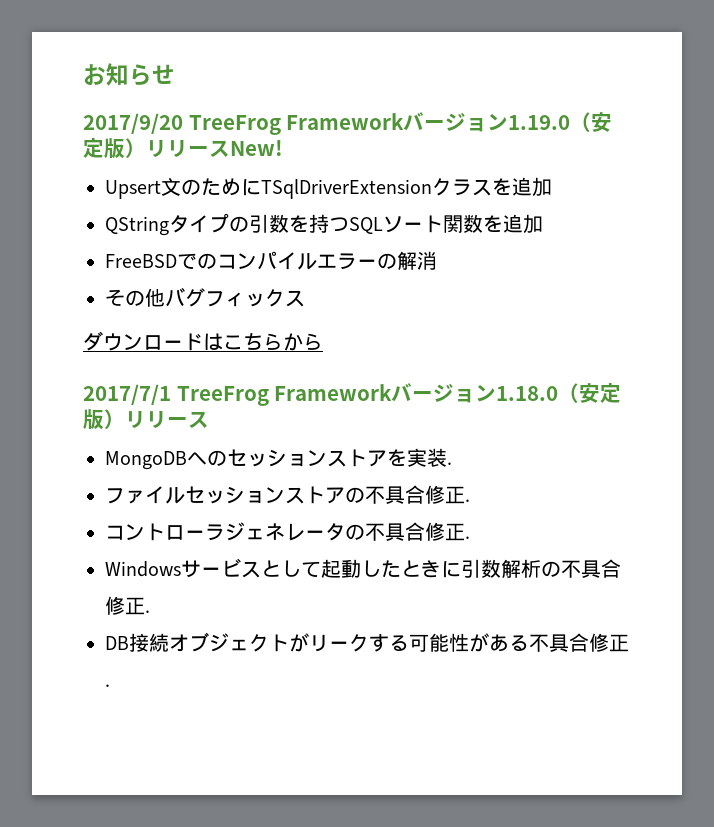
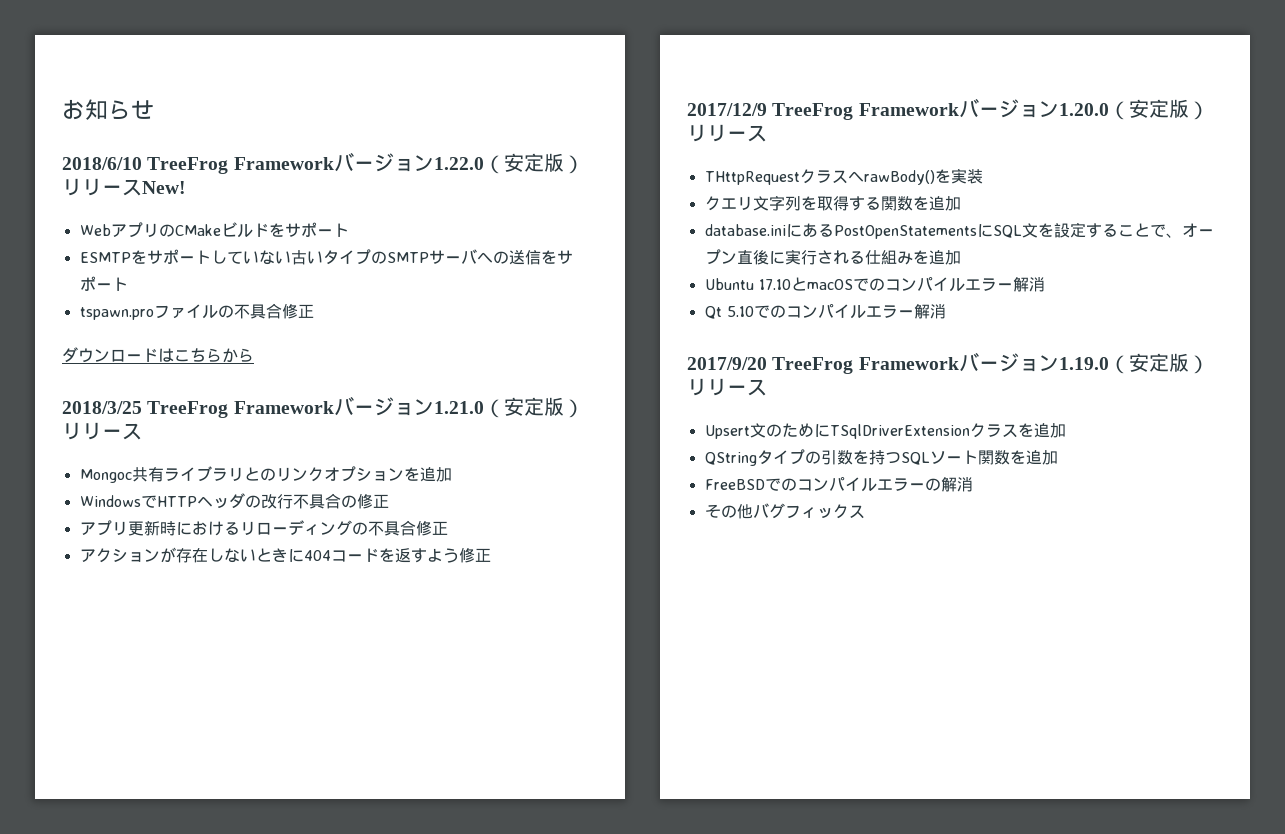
+ 2018/6/10 TreeFrog Frameworkバージョン1.22.0（安定版）リリースNew!
+ WebアプリのCMakeビルドをサポート
+ ESMTPをサポートしていない古いタイプのSMTPサーバへの送信をサポート
+ tspawn.proファイルの不具合修正
+ ダウンロードはこちらから
+ 2018/3/25 TreeFrog Frameworkバージョン1.21.0（安定版）リリース
+ Mongoc共有ライブラリとのリンクオプションを追加
+ WindowsでHTTPヘッダの改行不具合の修正
+ アプリ更新時におけるリローディングの不具合修正
+ アクションが存在しないときに404コードを返すよう修正
+ 2017/12/9 TreeFrog Frameworkバージョン1.20.0（安定版）リリース
+ THttpRequestクラスへrawBody()を実装
+ クエリ文字列を取得する関数を追加
+ database.iniにあるPostOpenStatementsにSQL文を設定することで、オープン直後に実行される仕組みを追加
+ Ubuntu 17.10とmacOSでのコンパイルエラー解消
+ Qt 5.10でのコンパイルエラー解消
- 2017/9/20 TreeFrog Frameworkバージョン1.19.0（安定版）リリースNew!
+ 2017/9/20 TreeFrog Frameworkバージョン1.19.0（安定版）リリース
- ダウンロードはこちらから
- 2017/7/1 TreeFrog Frameworkバージョン1.18.0（安定版）リリース
- MongoDBへのセッションストアを実装.
- ファイルセッションストアの不具合修正.
- コントローラジェネレータの不具合修正.
- Windowsサービスとして起動したときに引数解析の不具合修正.
- DB接続オブジェクトがリークする可能性がある不具合修正.

